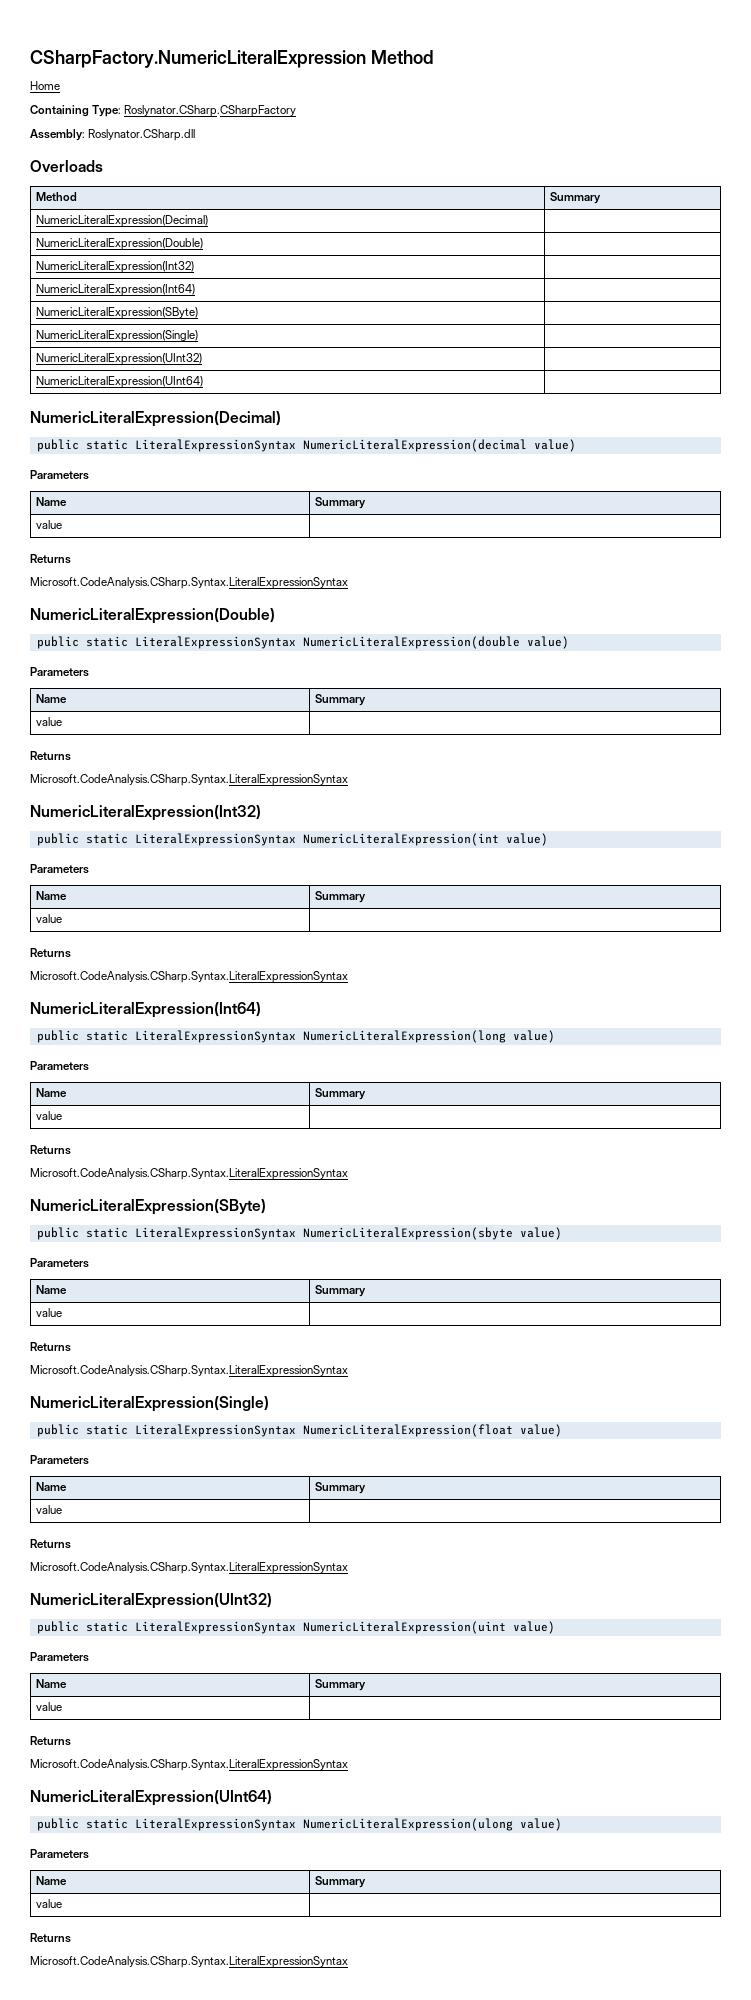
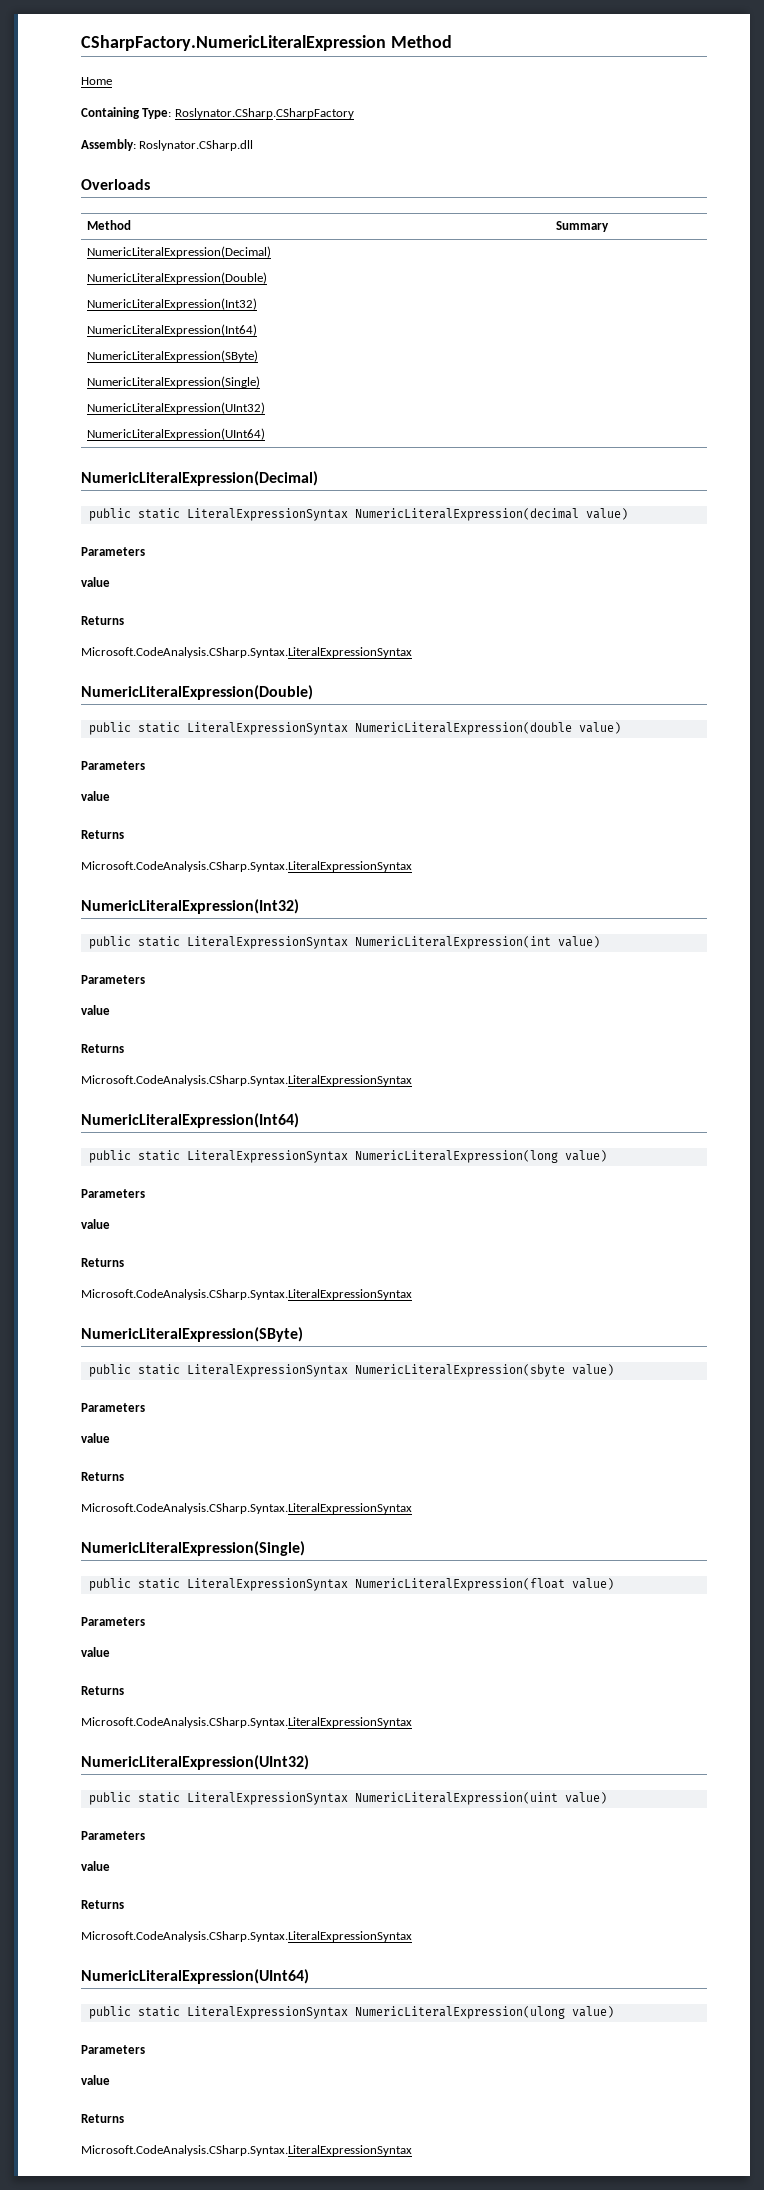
  public static LiteralExpressionSyntax NumericLiteralExpression(decimal value)
  Parameters
- Name | Summary
- value |
+ value
  public static LiteralExpressionSyntax NumericLiteralExpression(double value)
  Parameters
- Name | Summary
- value |
+ value
  public static LiteralExpressionSyntax NumericLiteralExpression(int value)
  Parameters
- Name | Summary
- value |
+ value
  public static LiteralExpressionSyntax NumericLiteralExpression(long value)
  Parameters
- Name | Summary
- value |
+ value
  public static LiteralExpressionSyntax NumericLiteralExpression(sbyte value)
  Parameters
- Name | Summary
- value |
+ value
  public static LiteralExpressionSyntax NumericLiteralExpression(float value)
  Parameters
- Name | Summary
- value |
+ value
  public static LiteralExpressionSyntax NumericLiteralExpression(uint value)
  Parameters
- Name | Summary
- value |
+ value
  public static LiteralExpressionSyntax NumericLiteralExpression(ulong value)
  Parameters
- Name | Summary
- value |
+ value

